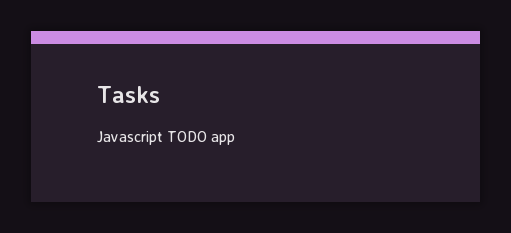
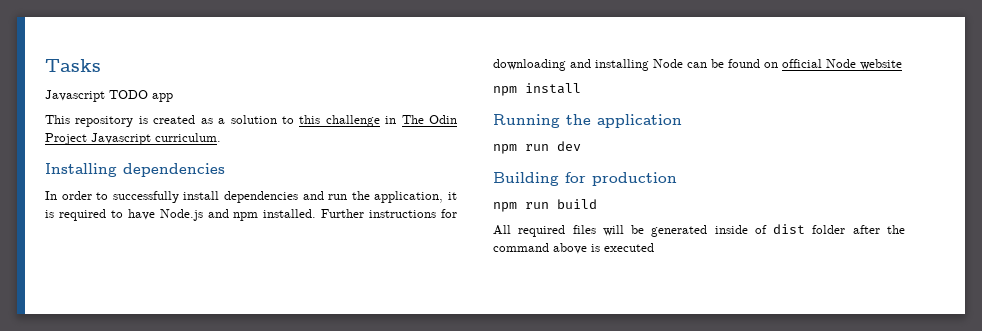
+ This repository is created as a solution to this challenge in The Odin Project Javascript curriculum.
+ Installing dependencies
+ In order to successfully install dependencies and run the application, it is required to have Node.js and npm installed. Further instructions for downloading and installing Node can be found on official Node website
+ npm install
+ Running the application
+ npm run dev
+ Building for production
+ npm run build
+ All required files will be generated inside of dist folder after the command above is executed

